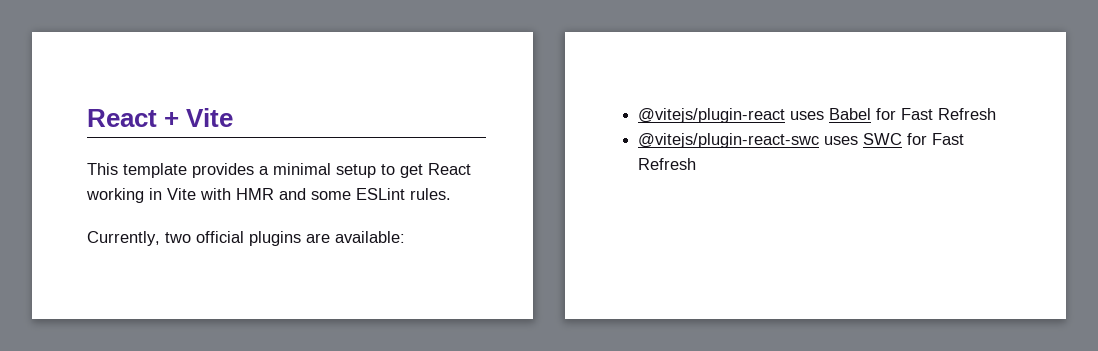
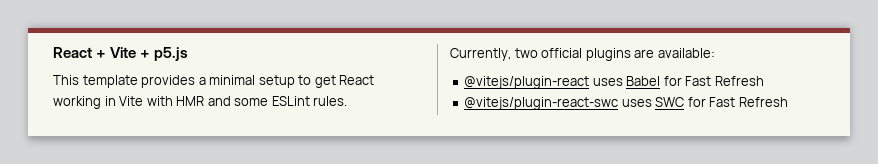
- React + Vite
+ React + Vite + p5.js

